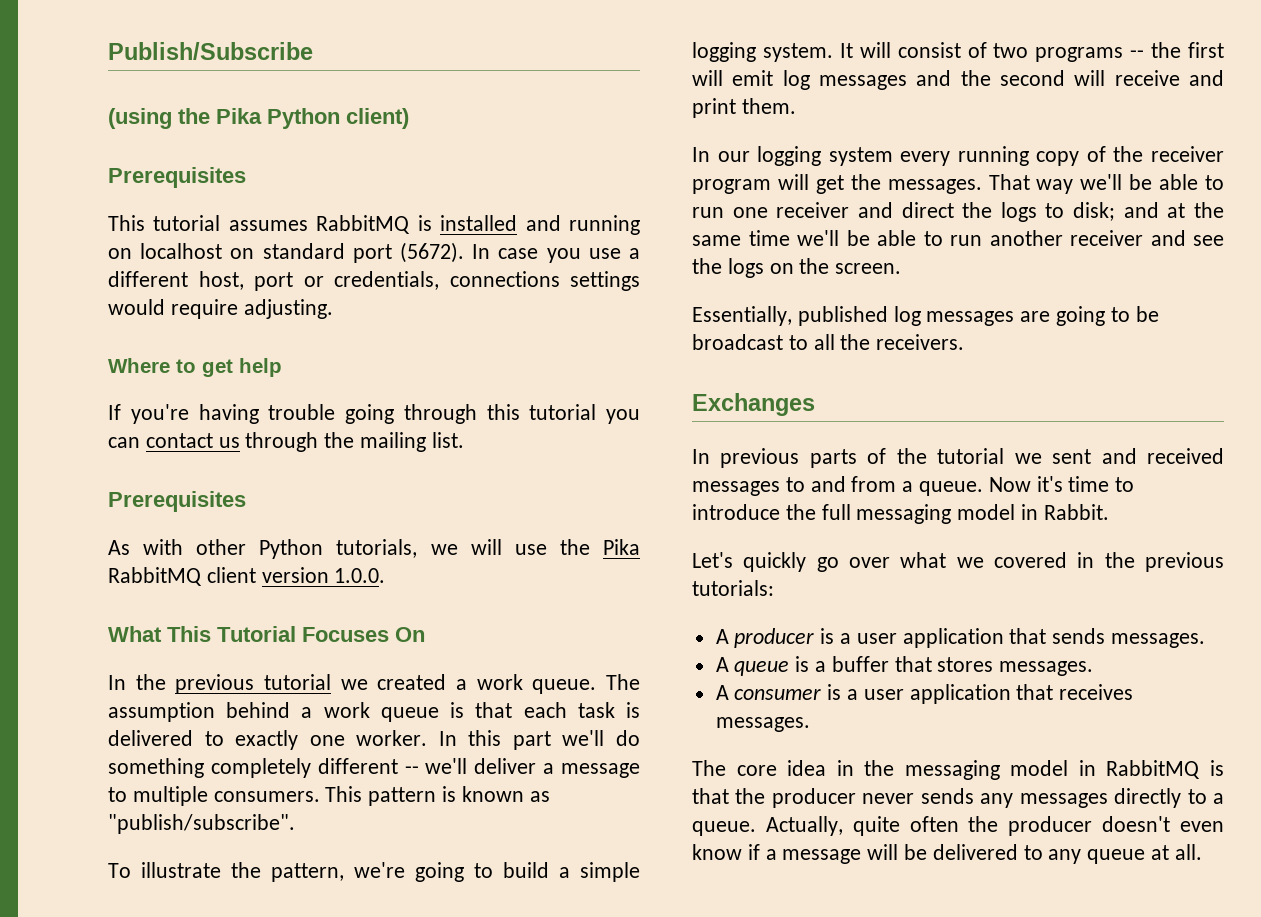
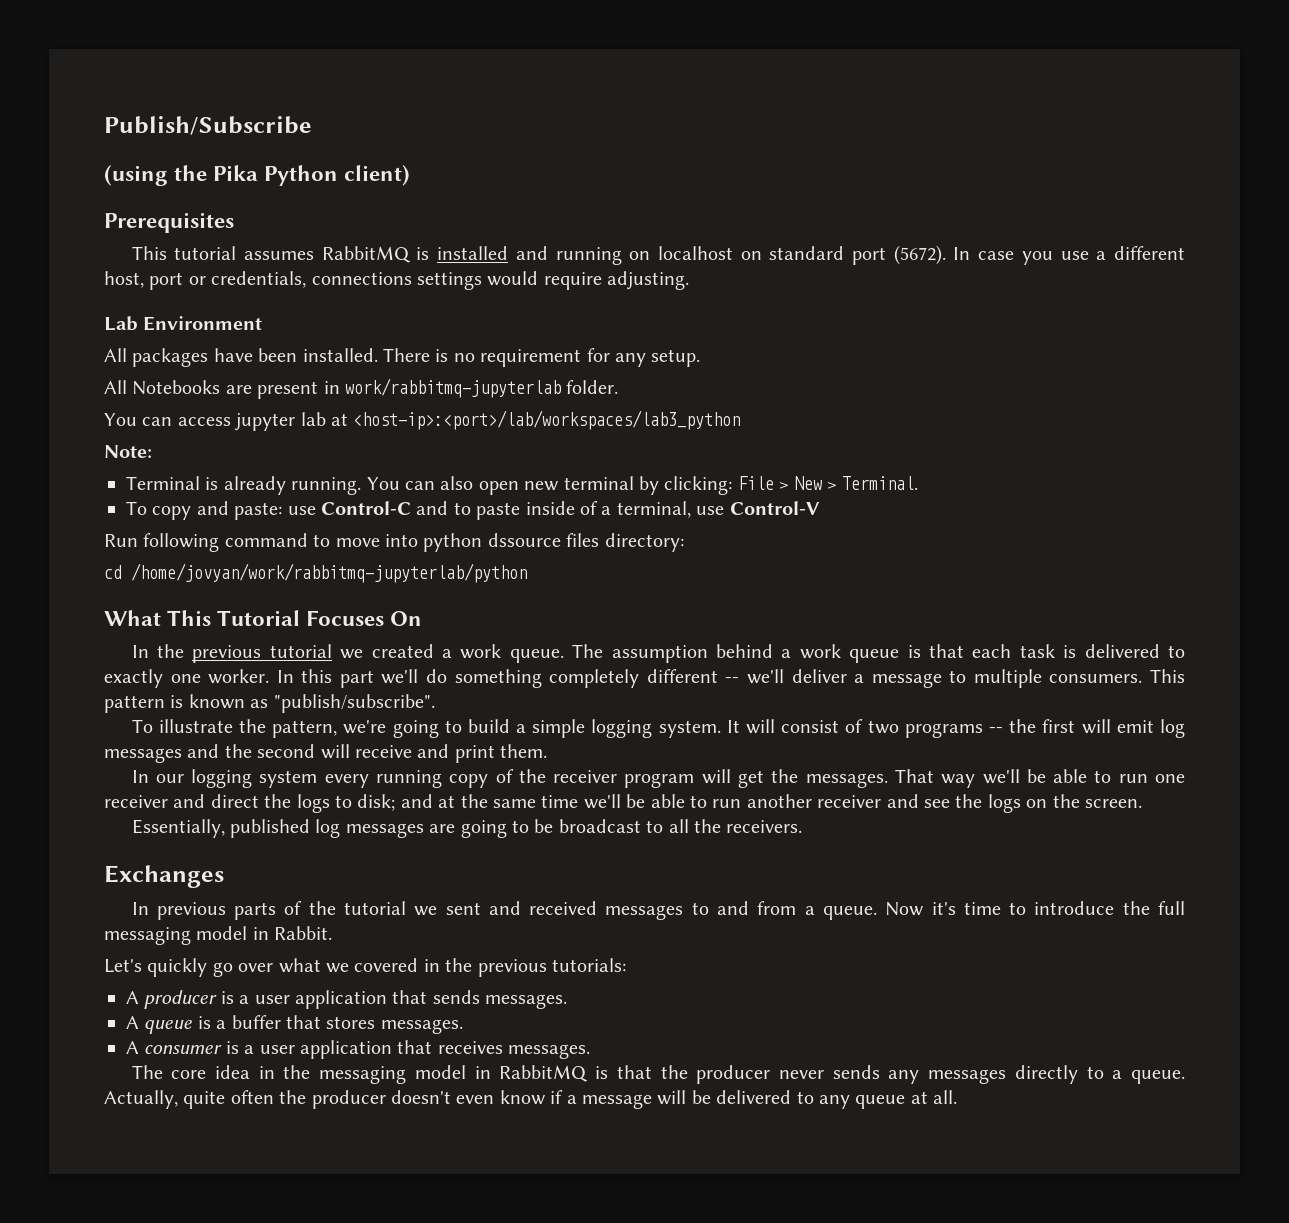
- Where to get help
- If you're having trouble going through this tutorial you can contact us through the mailing list.
- Prerequisites
- As with other Python tutorials, we will use the Pika RabbitMQ client version 1.0.0.
+ Lab Environment
+ All packages have been installed. There is no requirement for any setup.
+ All Notebooks are present in work/rabbitmq-jupyterlab folder.
+ You can access jupyter lab at <host-ip>:<port>/lab/workspaces/lab3_python
+ Note:
+ Terminal is already running. You can also open new terminal by clicking: File > New > Terminal.
+ To copy and paste: use Control-C and to paste inside of a terminal, use Control-V
+ Run following command to move into python dssource files directory:
+ cd /home/jovyan/work/rabbitmq-jupyterlab/python

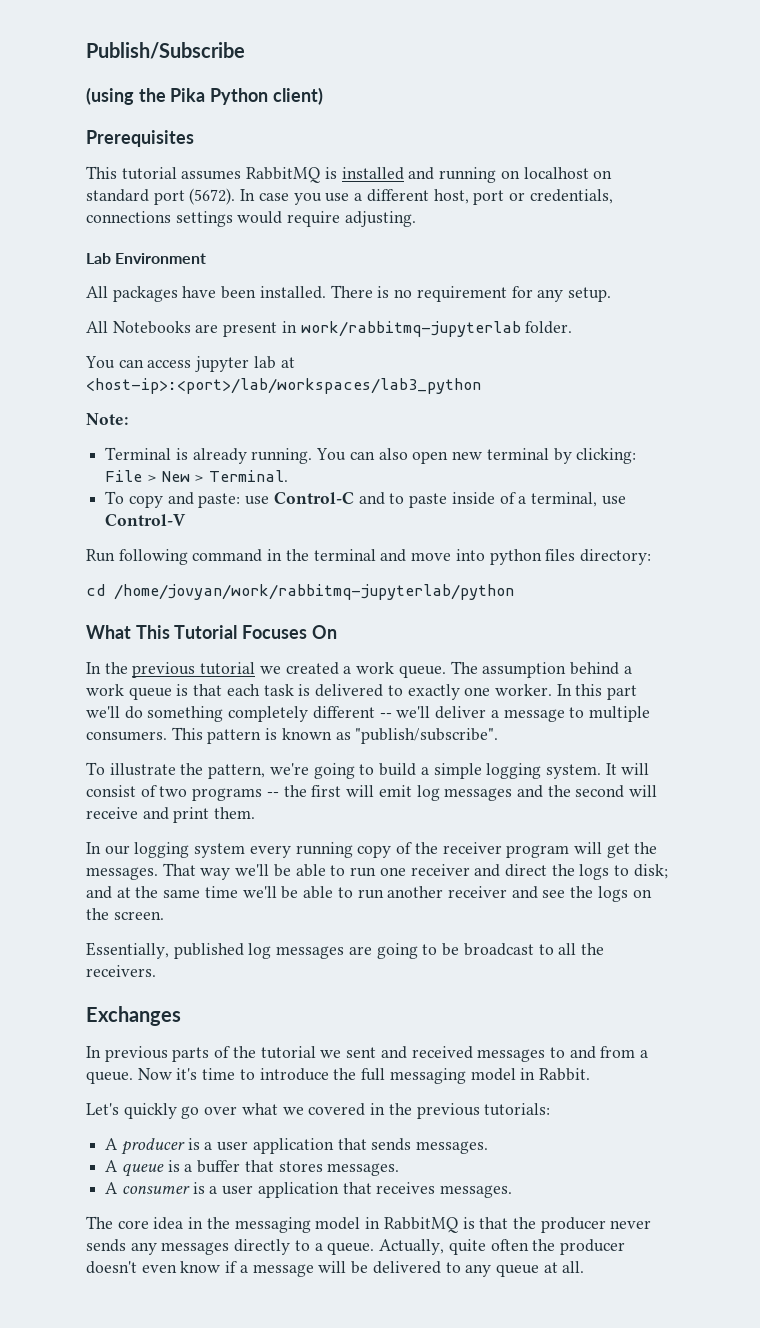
- Run following command to move into python dssource files directory:
+ Run following command in the terminal and move into python files directory:

